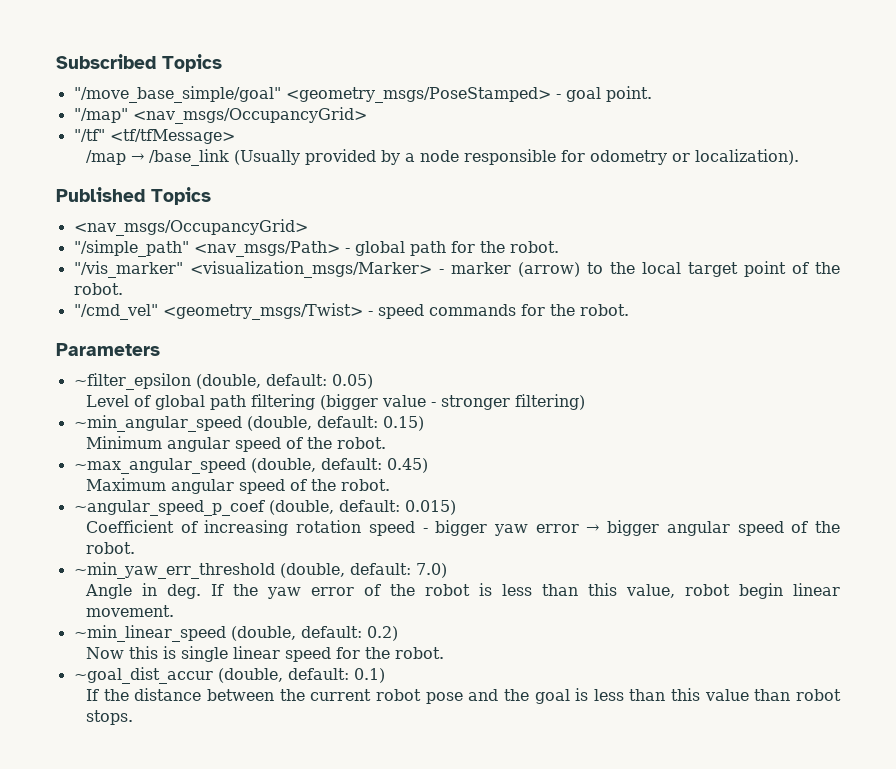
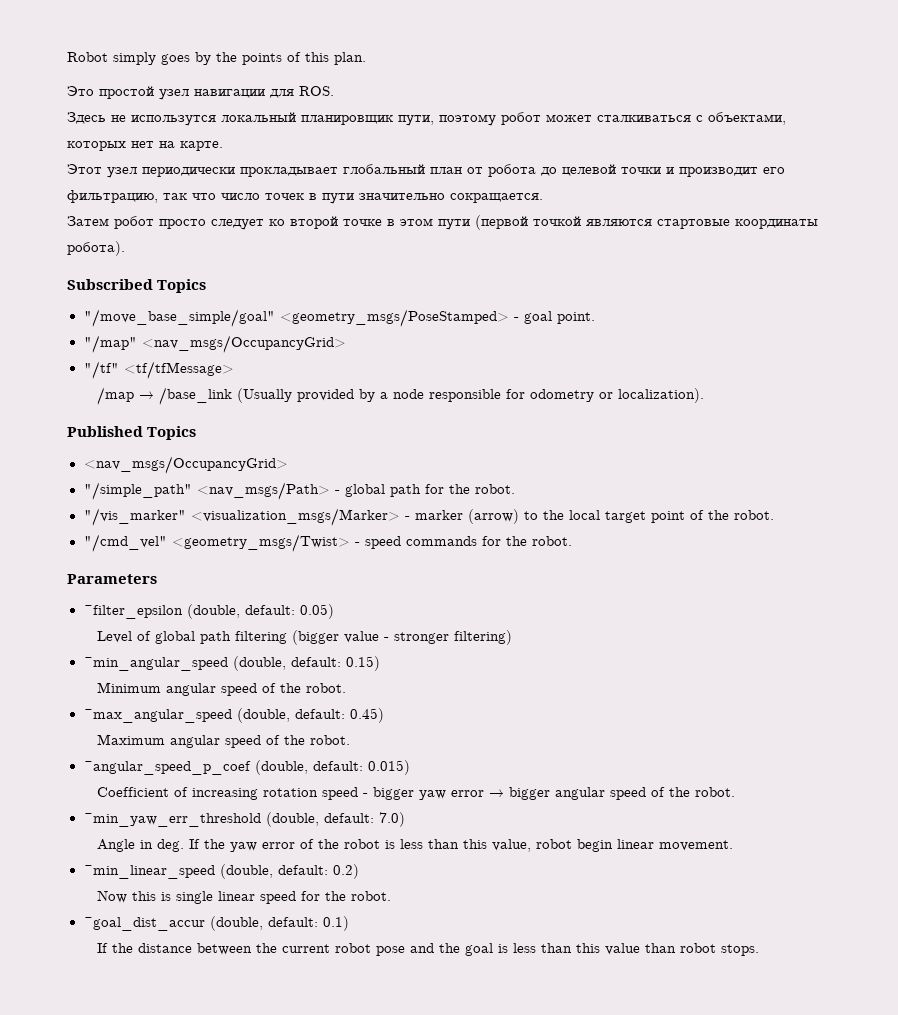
+ Robot simply goes by the points of this plan.
+ Это простой узел навигации для ROS.
+ Здесь не использутся локальный планировщик пути, поэтому робот может сталкиваться с объектами, которых нет на карте.
+ Этот узел периодически прокладывает глобальный план от робота до целевой точки и производит его фильтрацию, так что число точек в пути значительно сокращается.
+ Затем робот просто следует ко второй точке в этом пути (первой точкой являются стартовые координаты робота).

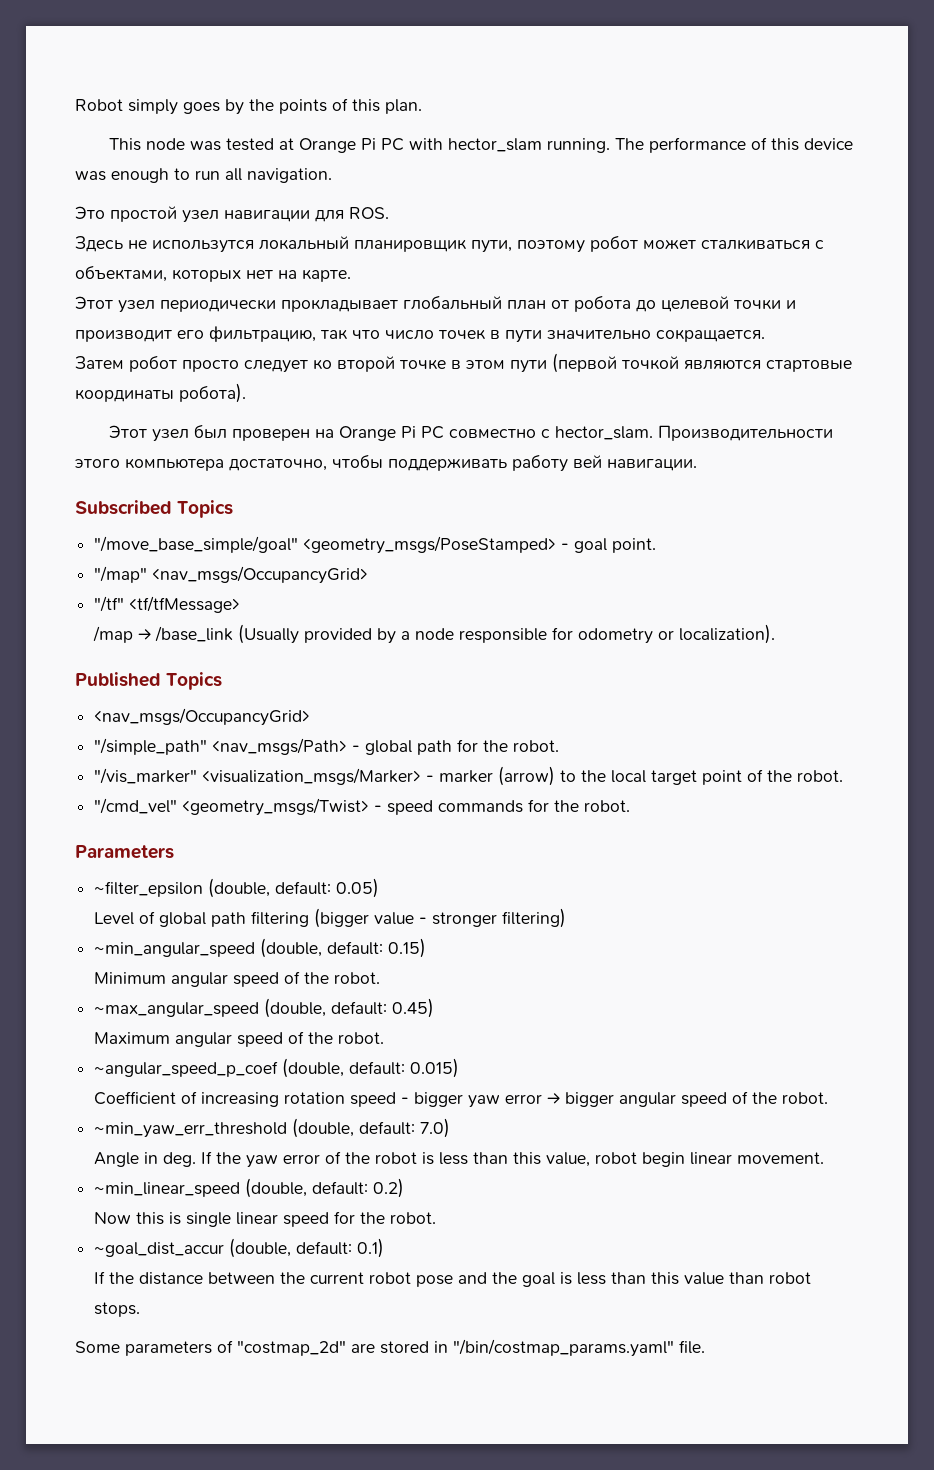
+ This node was tested at Orange Pi PC with hector_slam running. The performance of this device was enough to run all navigation.
+ Этот узел был проверен на Orange Pi PC совместно с hector_slam. Производительности этого компьютера достаточно, чтобы поддерживать работу вей навигации.
+ Some parameters of "costmap_2d" are stored in "/bin/costmap_params.yaml" file.

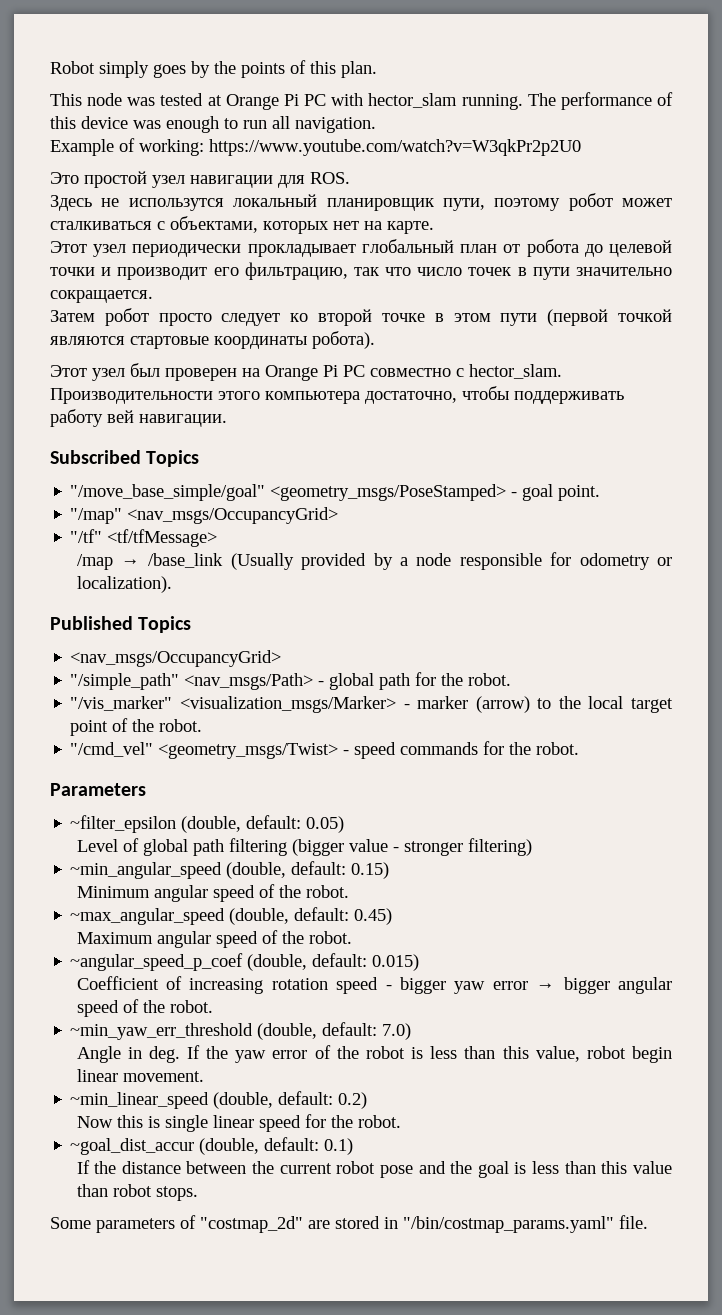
+ Example of working: https://www.youtube.com/watch?v=W3qkPr2p2U0

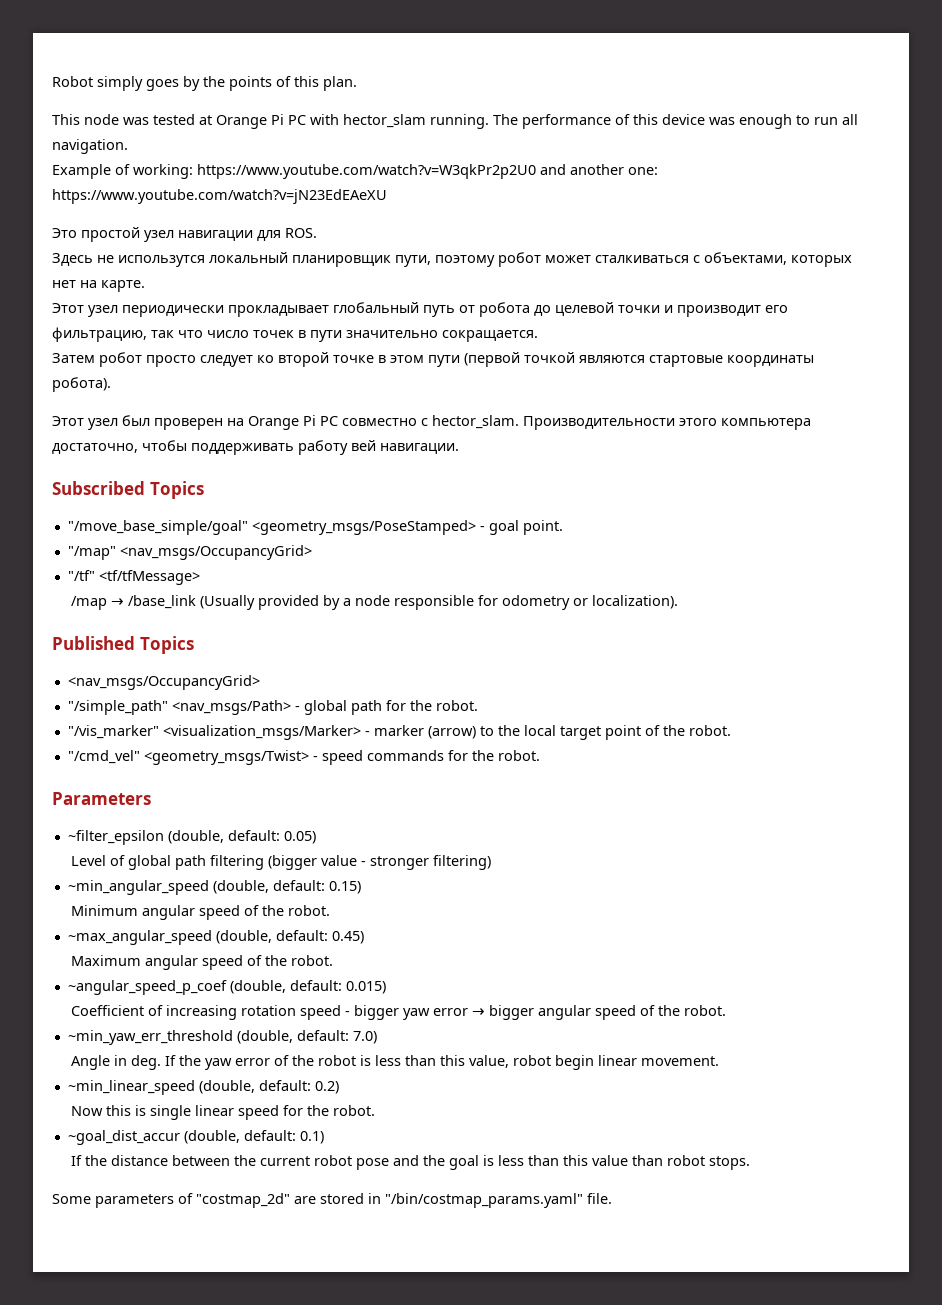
- Example of working: https://www.youtube.com/watch?v=W3qkPr2p2U0
+ Example of working: https://www.youtube.com/watch?v=W3qkPr2p2U0 and another one: https://www.youtube.com/watch?v=jN23EdEAeXU
- Этот узел периодически прокладывает глобальный план от робота до целевой точки и производит его фильтрацию, так что число точек в пути значительно сокращается.
+ Этот узел периодически прокладывает глобальный путь от робота до целевой точки и производит его фильтрацию, так что число точек в пути значительно сокращается.

